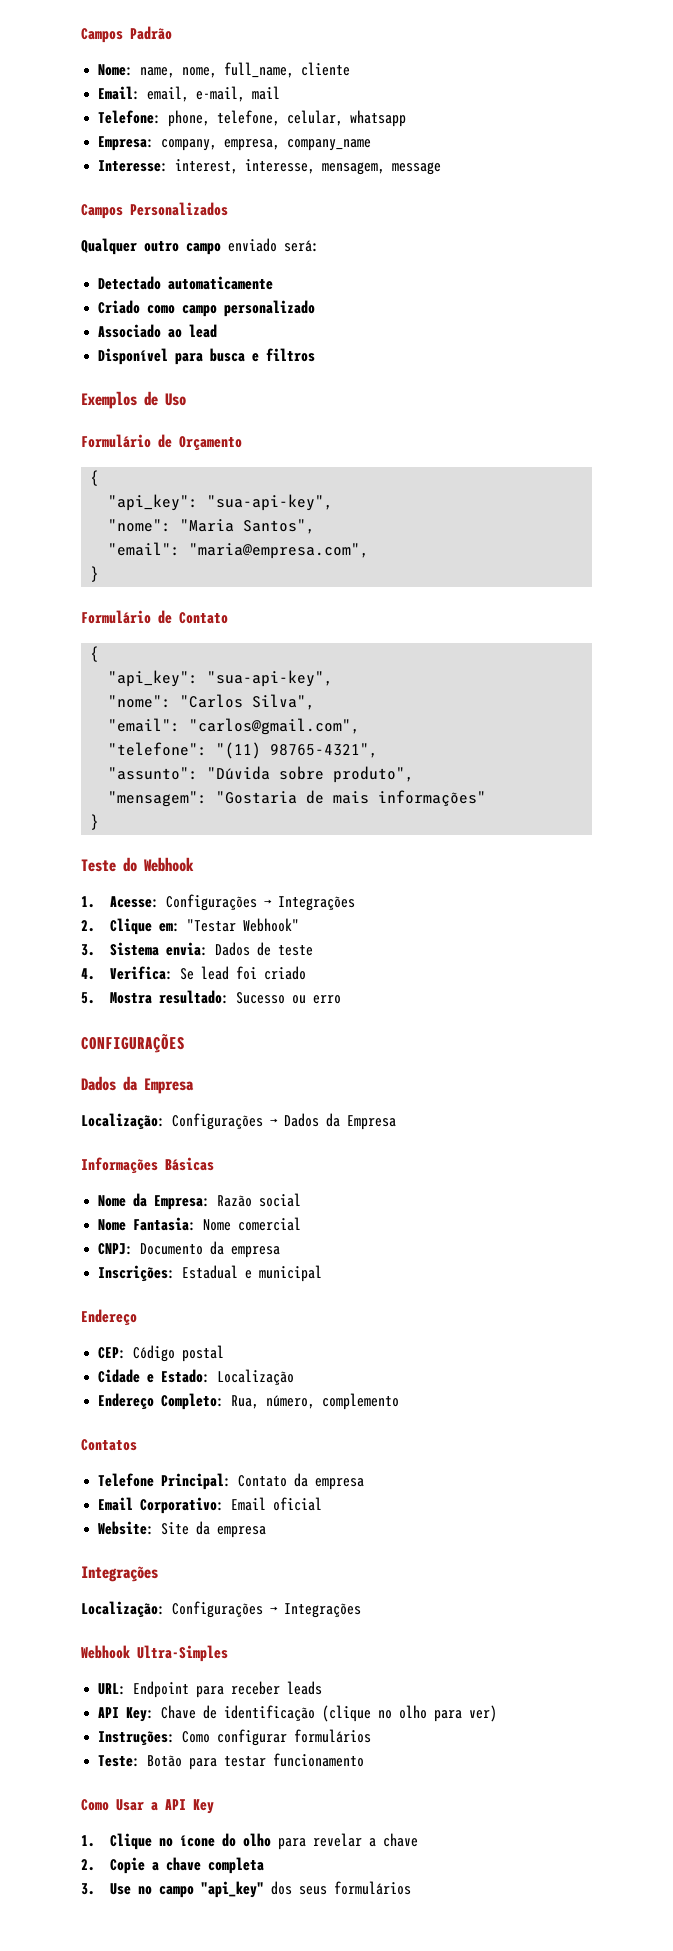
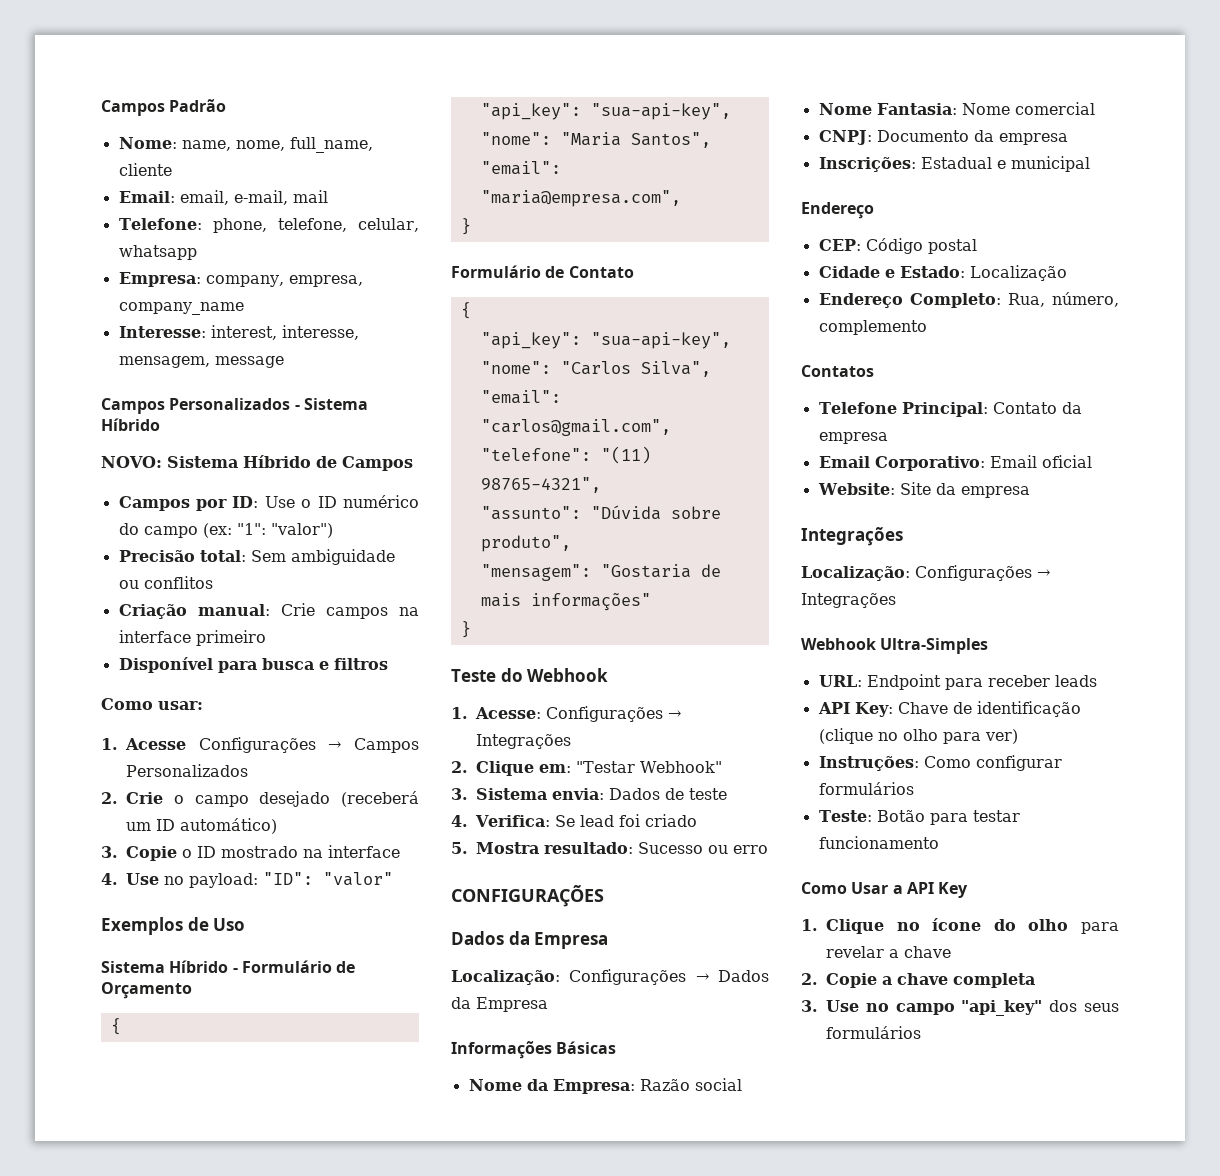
- Campos Personalizados
- Qualquer outro campo enviado será:
- Detectado automaticamente
- Criado como campo personalizado
- Associado ao lead
+ Campos Personalizados - Sistema Híbrido
+ NOVO: Sistema Híbrido de Campos
+ Campos por ID: Use o ID numérico do campo (ex: "1": "valor")
+ Precisão total: Sem ambiguidade ou conflitos
+ Criação manual: Crie campos na interface primeiro
+ Como usar:
+ 1. Acesse Configurações → Campos Personalizados
+ 2. Crie o campo desejado (receberá um ID automático)
+ 3. Copie o ID mostrado na interface
+ 4. Use no payload: "ID": "valor"
- Formulário de Orçamento
+ Sistema Híbrido - Formulário de Orçamento

